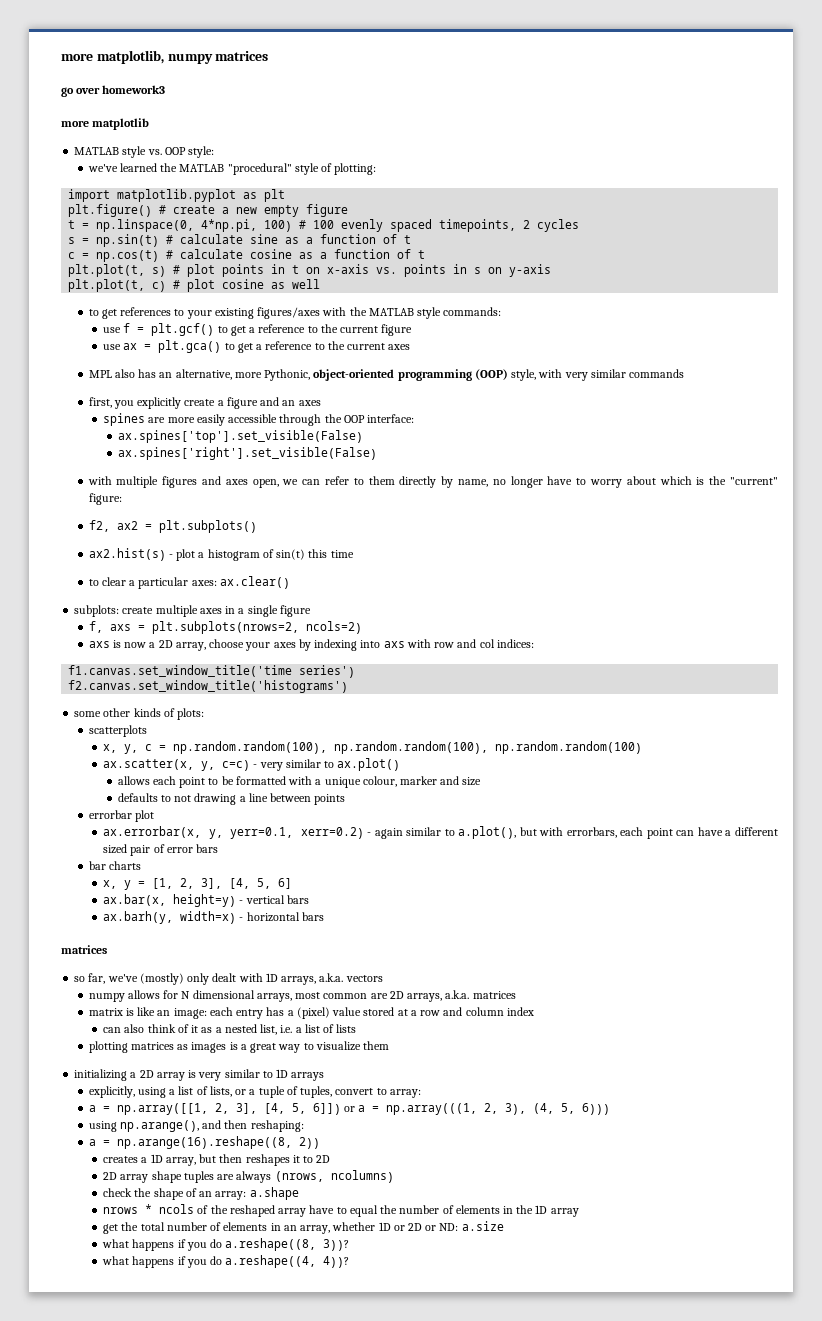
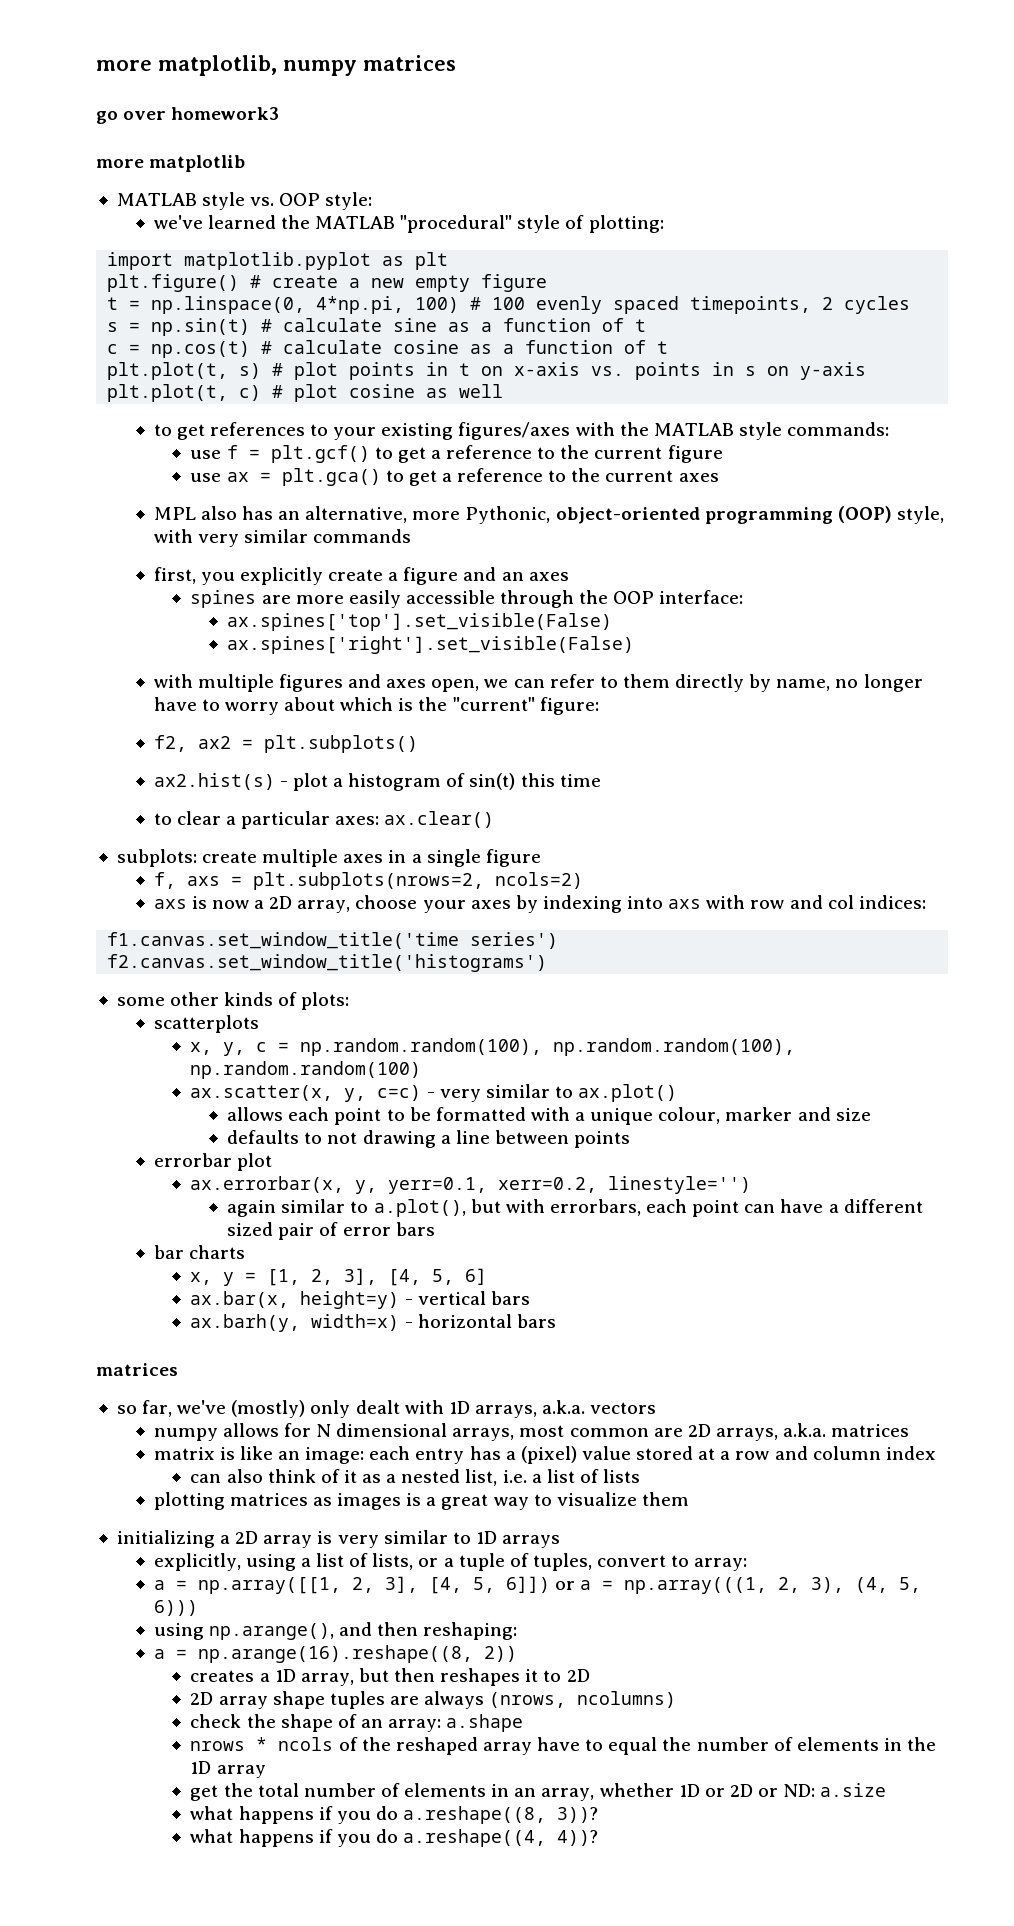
- ax.errorbar(x, y, yerr=0.1, xerr=0.2) - again similar to a.plot(), but with errorbars, each point can have a different sized pair of error bars
+ ax.errorbar(x, y, yerr=0.1, xerr=0.2, linestyle='')
+ again similar to a.plot(), but with errorbars, each point can have a different sized pair of error bars

